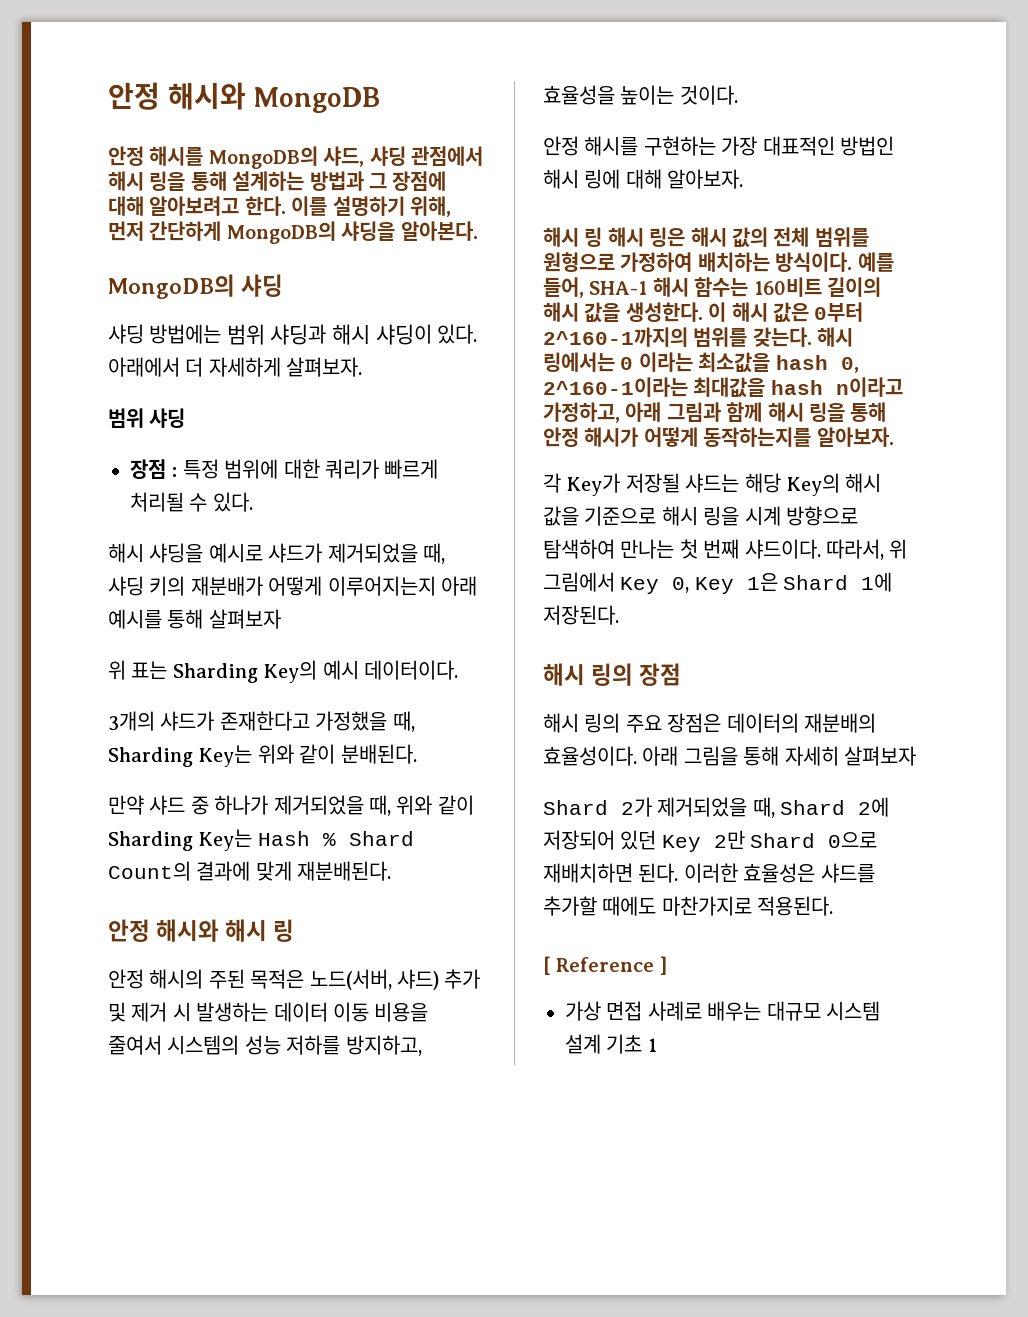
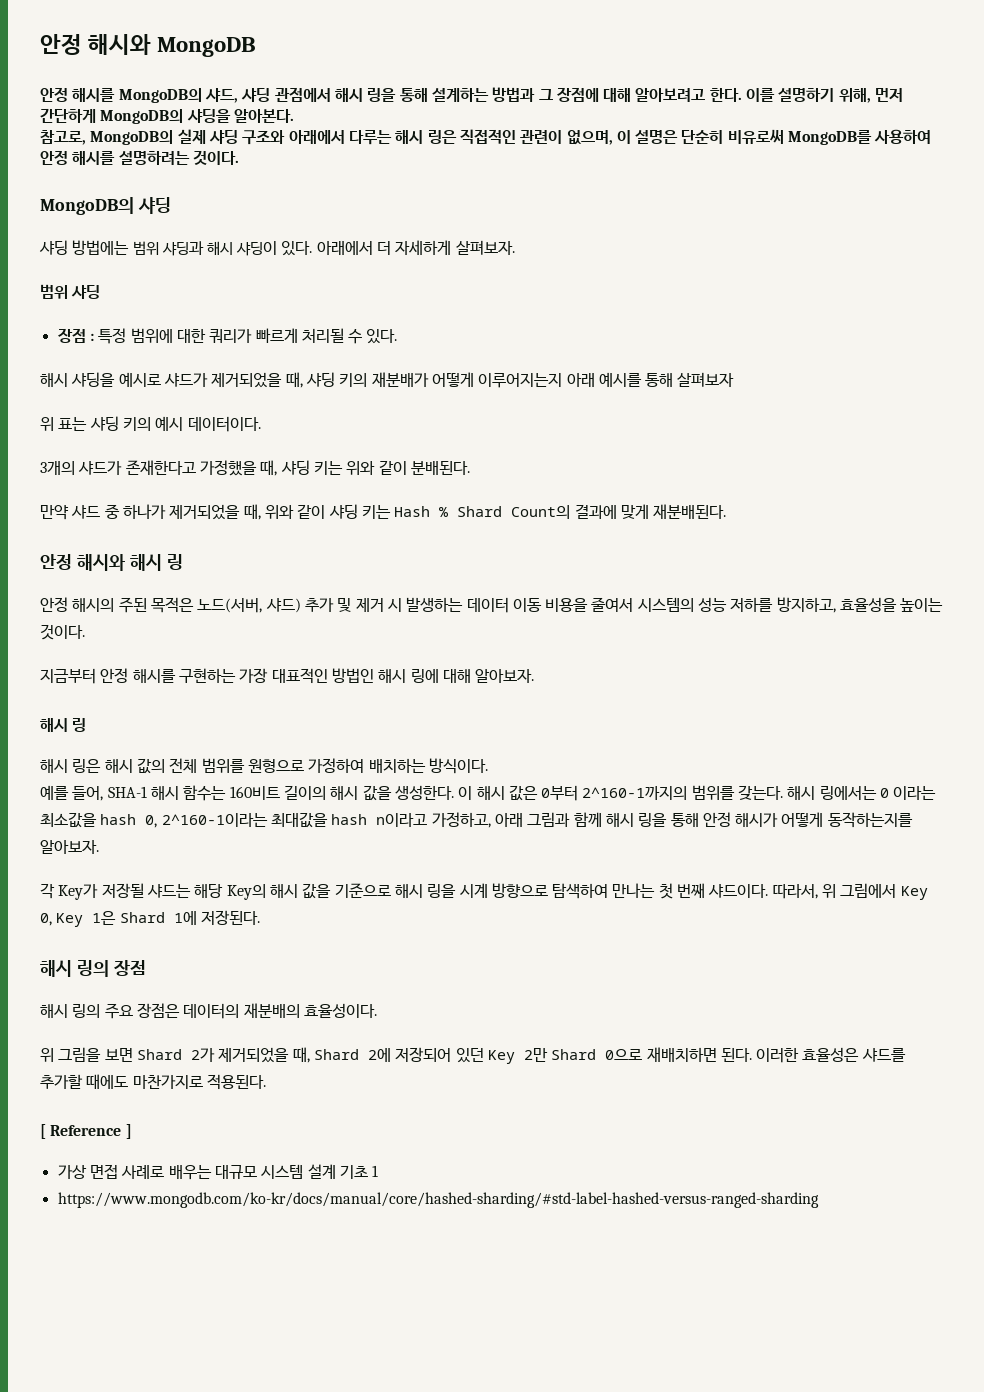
+ 참고로, MongoDB의 실제 샤딩 구조와 아래에서 다루는 해시 링은 직접적인 관련이 없으며, 이 설명은 단순히 비유로써 MongoDB를 사용하여 안정 해시를 설명하려는 것이다.
- 위 표는 Sharding Key의 예시 데이터이다.
+ 위 표는 샤딩 키의 예시 데이터이다.
- 3개의 샤드가 존재한다고 가정했을 때, Sharding Key는 위와 같이 분배된다.
+ 3개의 샤드가 존재한다고 가정했을 때, 샤딩 키는 위와 같이 분배된다.
- 만약 샤드 중 하나가 제거되었을 때, 위와 같이 Sharding Key는 Hash % Shard Count의 결과에 맞게 재분배된다.
+ 만약 샤드 중 하나가 제거되었을 때, 위와 같이 샤딩 키는 Hash % Shard Count의 결과에 맞게 재분배된다.
- 안정 해시를 구현하는 가장 대표적인 방법인 해시 링에 대해 알아보자.
- 해시 링 해시 링은 해시 값의 전체 범위를 원형으로 가정하여 배치하는 방식이다. 예를 들어, SHA-1 해시 함수는 160비트 길이의 해시 값을 생성한다.
+ 지금부터 안정 해시를 구현하는 가장 대표적인 방법인 해시 링에 대해 알아보자.
+ 해시 링
+ 해시 링은 해시 값의 전체 범위를 원형으로 가정하여 배치하는 방식이다.
+ 예를 들어, SHA-1 해시 함수는 160비트 길이의 해시 값을 생성한다.
- 해시 링의 주요 장점은 데이터의 재분배의 효율성이다. 아래 그림을 통해 자세히 살펴보자
- Shard 2가 제거되었을 때, Shard 2에 저장되어 있던 Key 2만 Shard 0으로 재배치하면 된다.
+ 해시 링의 주요 장점은 데이터의 재분배의 효율성이다.
+ 위 그림을 보면 Shard 2가 제거되었을 때, Shard 2에 저장되어 있던 Key 2만 Shard 0으로 재배치하면 된다.
+ https://www.mongodb.com/ko-kr/docs/manual/core/hashed-sharding/#std-label-hashed-versus-ranged-sharding

